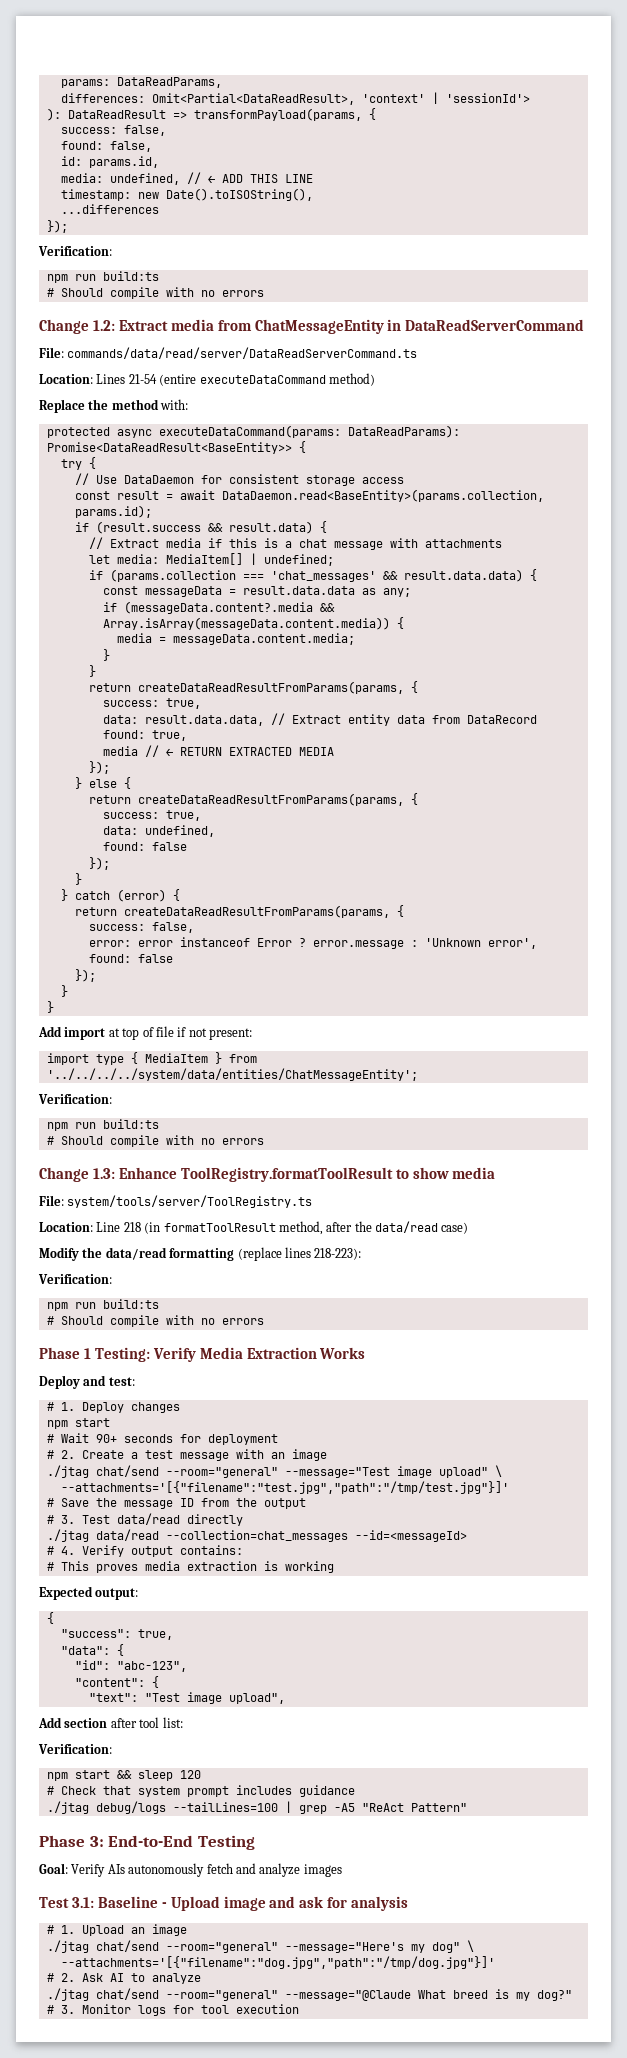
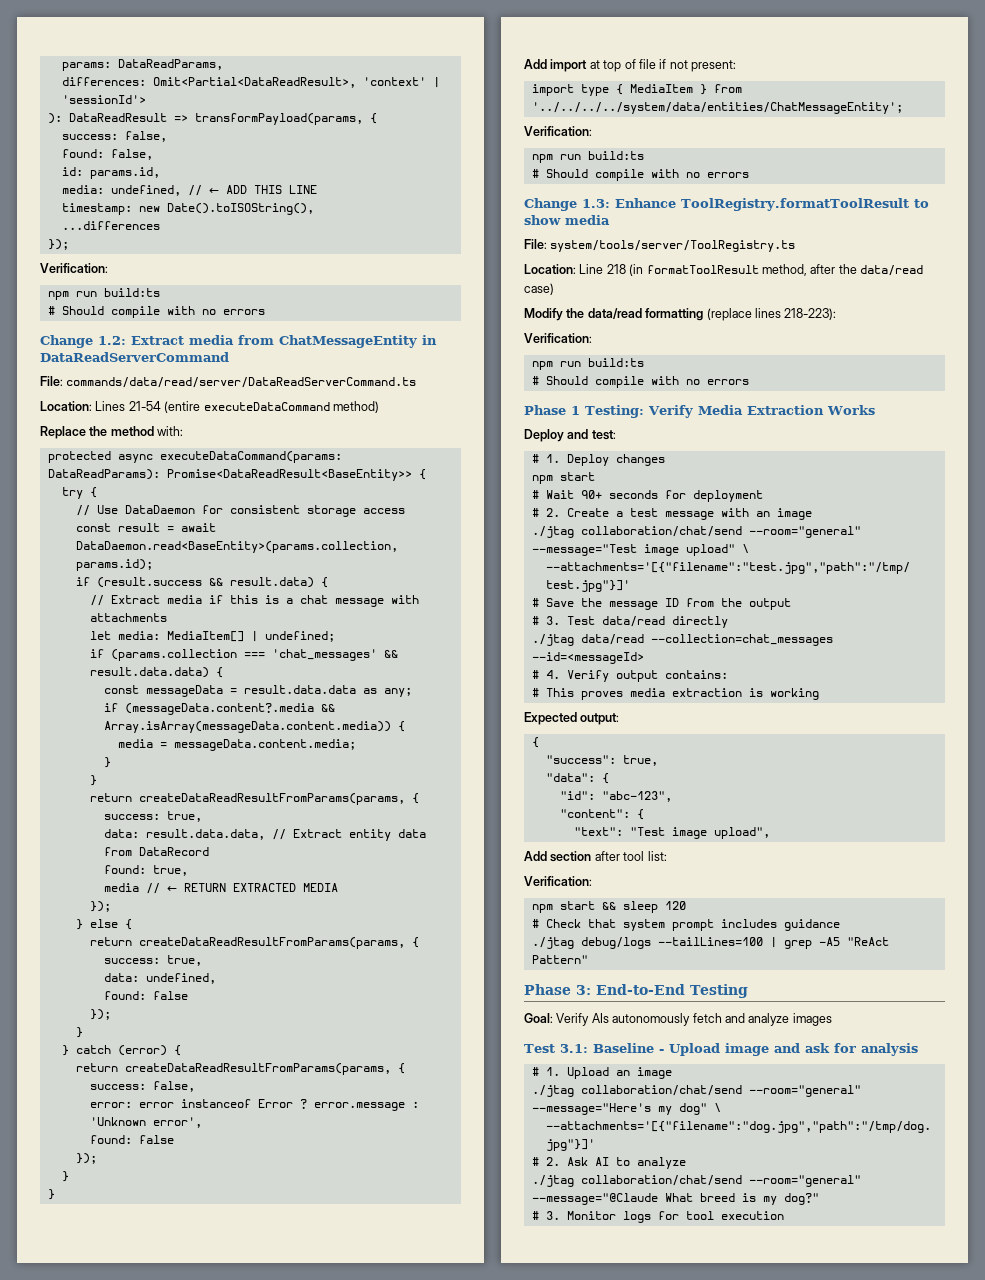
- ./jtag chat/send --room="general" --message="Test image upload" \
+ ./jtag collaboration/chat/send --room="general" --message="Test image upload" \
- ./jtag chat/send --room="general" --message="Here's my dog" \
+ ./jtag collaboration/chat/send --room="general" --message="Here's my dog" \
- ./jtag chat/send --room="general" --message="@Claude What breed is my dog?"
+ ./jtag collaboration/chat/send --room="general" --message="@Claude What breed is my dog?"

